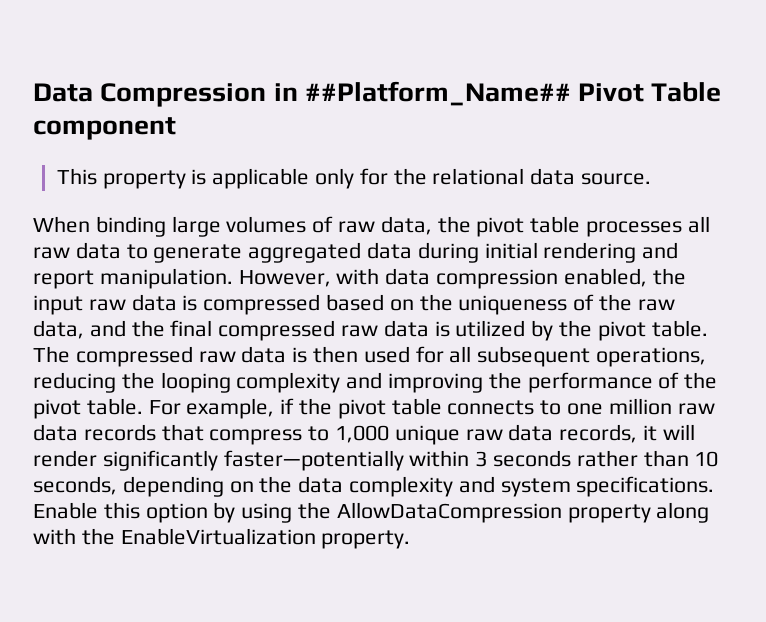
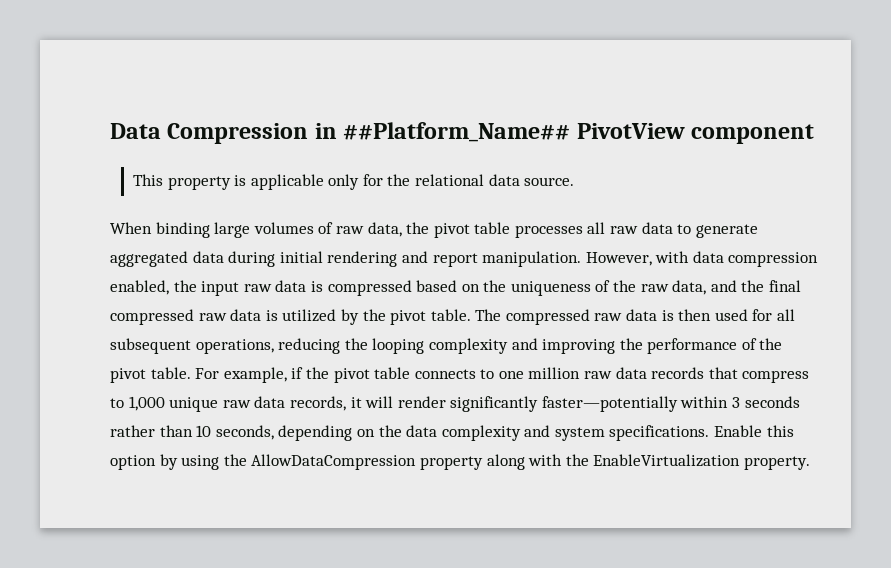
- Data Compression in ##Platform_Name## Pivot Table component
+ Data Compression in ##Platform_Name## PivotView component

